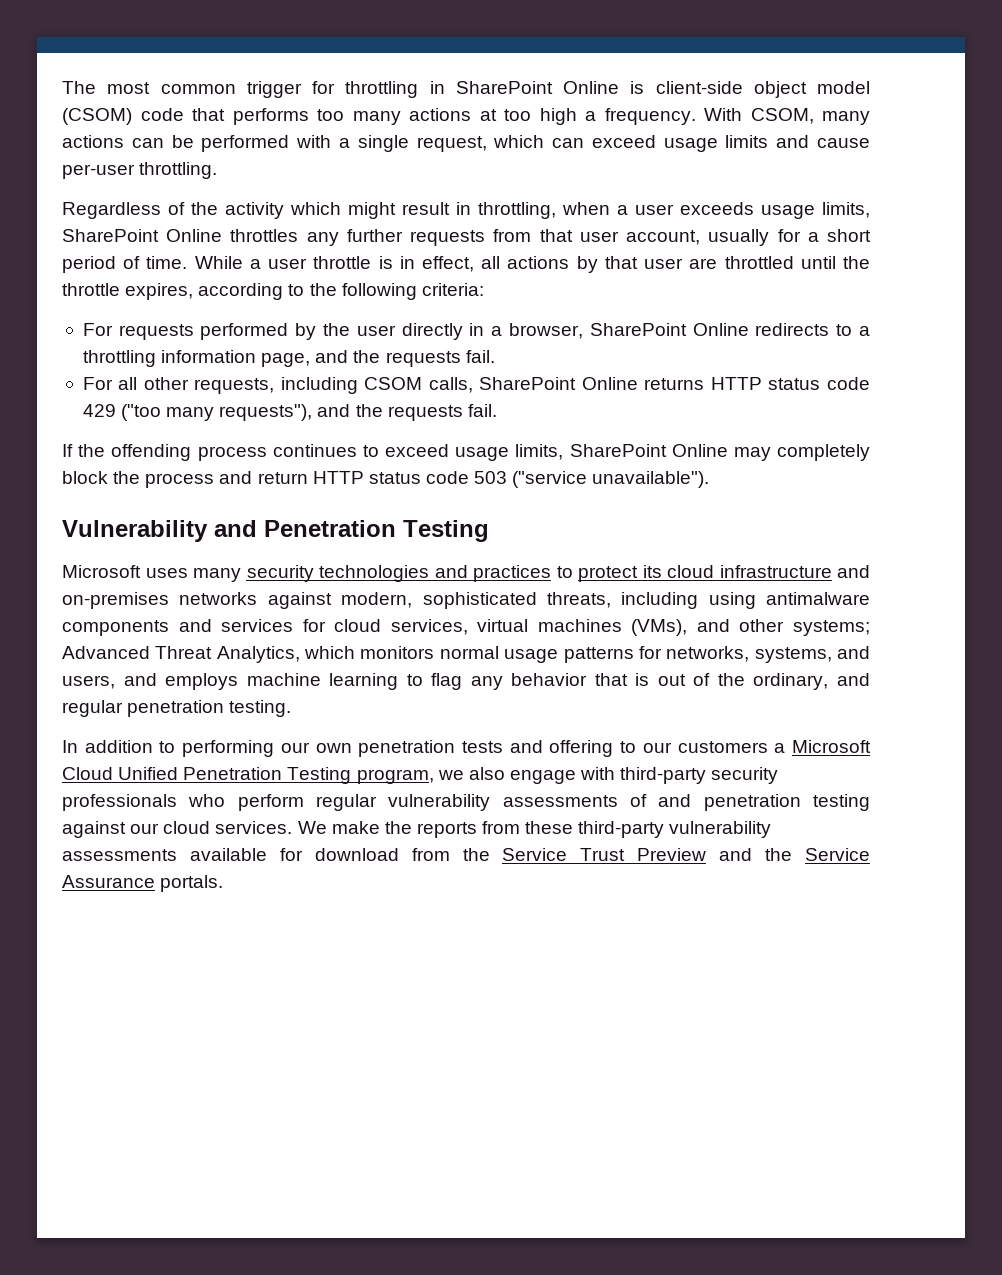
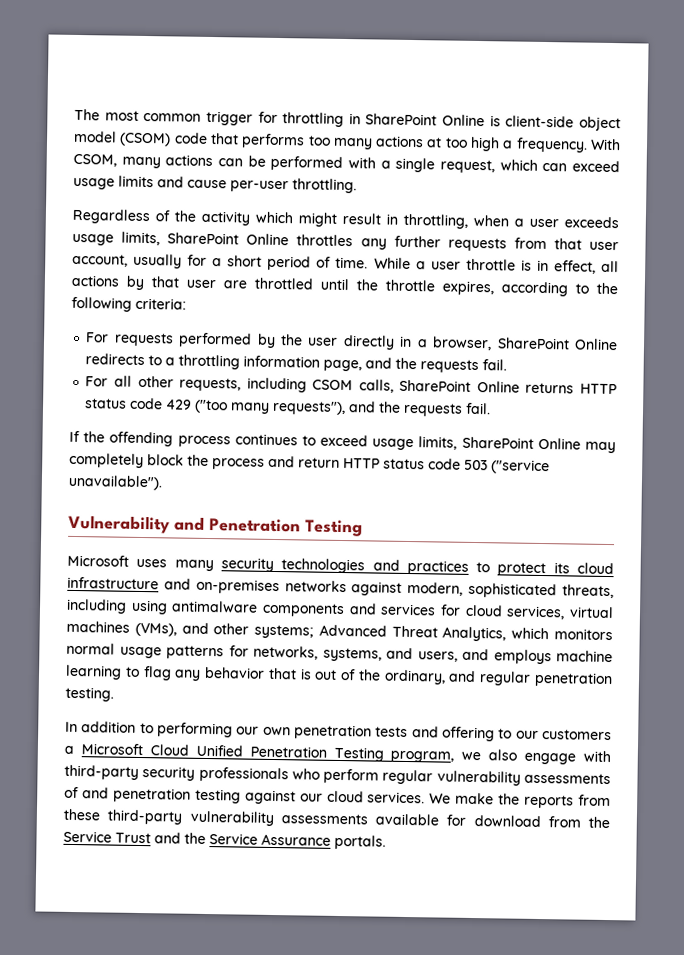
- We make the reports from these third-party vulnerability assessments available for download from the Service Trust Preview and the Service Assurance portals.
+ We make the reports from these third-party vulnerability assessments available for download from the Service Trust and the Service Assurance portals.

